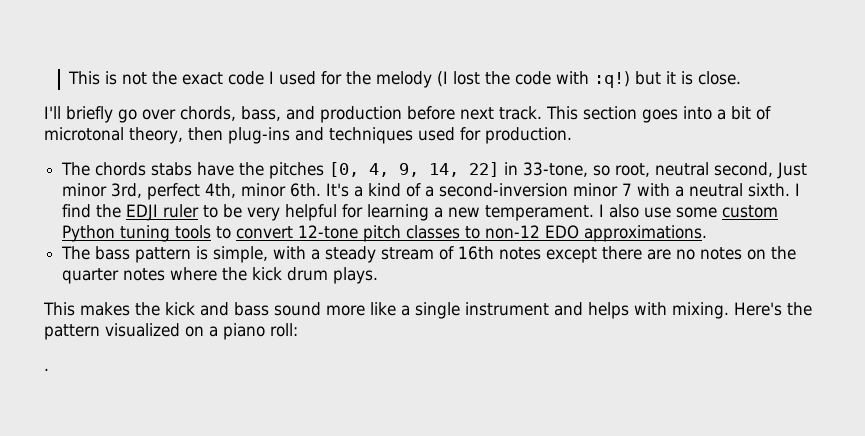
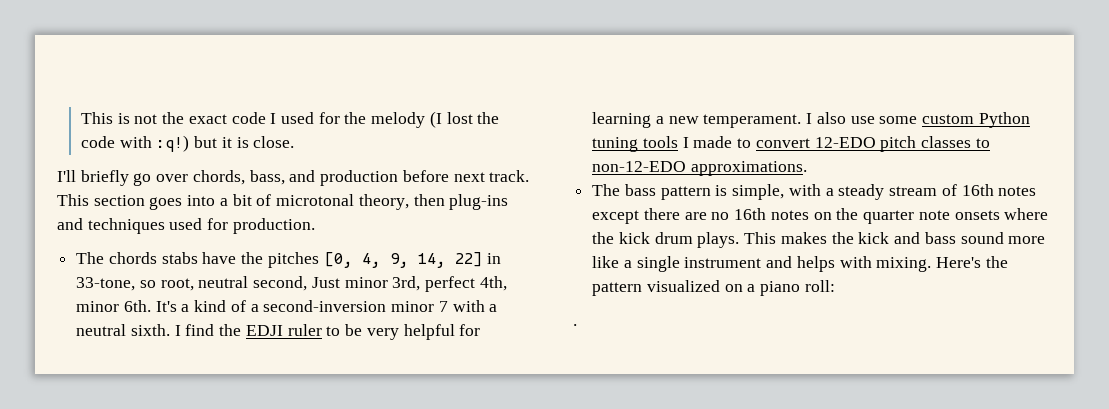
- I also use some custom Python tuning tools to convert 12-tone pitch classes to non-12 EDO approximations.
+ I also use some custom Python tuning tools I made to convert 12-EDO pitch classes to non-12-EDO approximations.
- The bass pattern is simple, with a steady stream of 16th notes except there are no notes on the quarter notes where the kick drum plays.
- This makes the kick and bass sound more like a single instrument and helps with mixing.
+ The bass pattern is simple, with a steady stream of 16th notes except there are no 16th notes on the quarter note onsets where the kick drum plays. This makes the kick and bass sound more like a single instrument and helps with mixing.

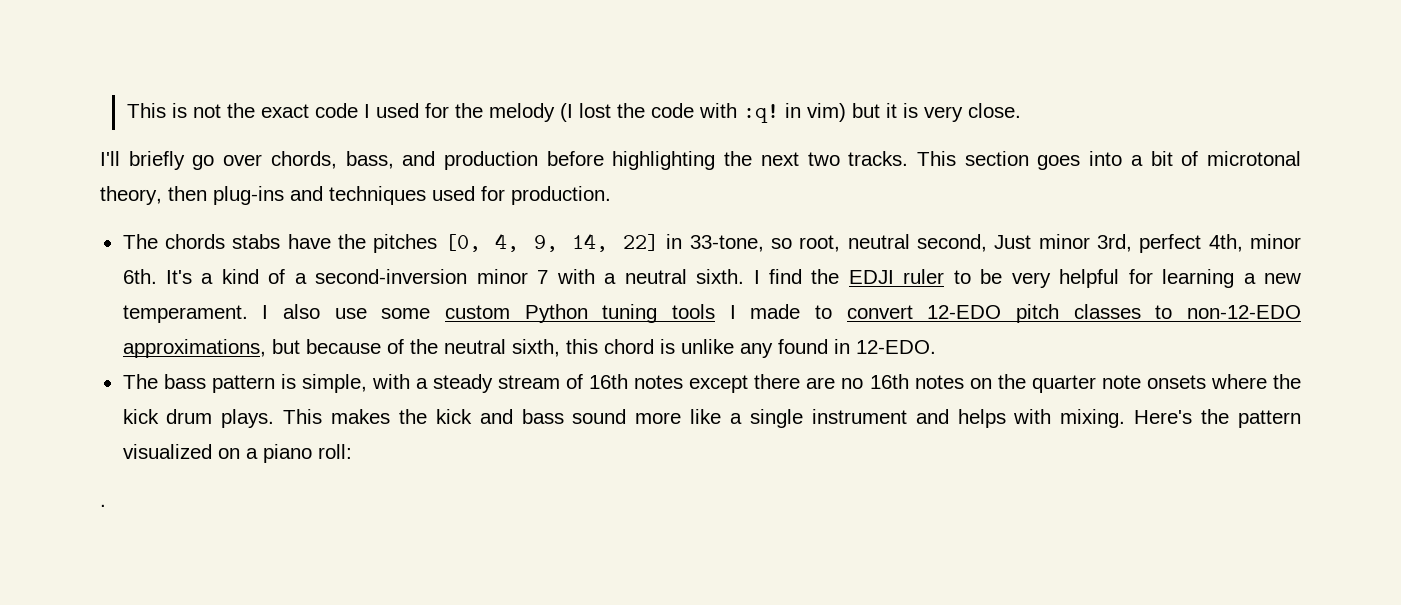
- This is not the exact code I used for the melody (I lost the code with :q!) but it is close.
+ This is not the exact code I used for the melody (I lost the code with :q! in vim) but it is very close.
- I'll briefly go over chords, bass, and production before next track.
+ I'll briefly go over chords, bass, and production before highlighting the next two tracks.
- I also use some custom Python tuning tools I made to convert 12-EDO pitch classes to non-12-EDO approximations.
+ I also use some custom Python tuning tools I made to convert 12-EDO pitch classes to non-12-EDO approximations, but because of the neutral sixth, this chord is unlike any found in 12-EDO.

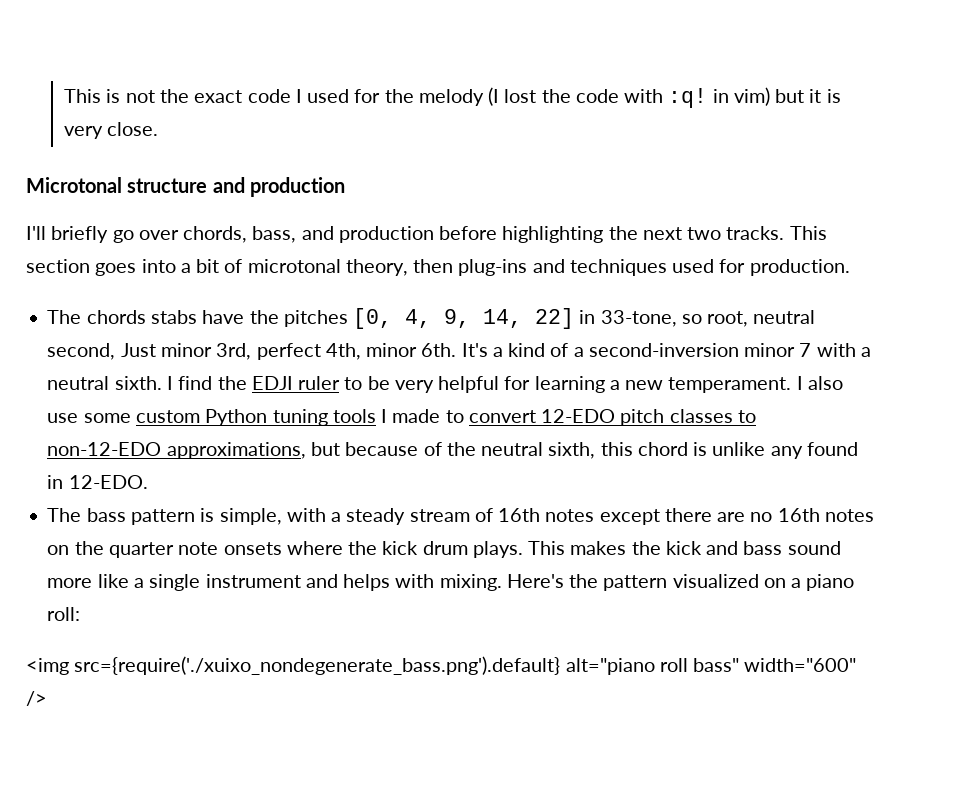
+ Microtonal structure and production
- .
+ <img src={require('./xuixo_nondegenerate_bass.png').default} alt="piano roll bass" width="600" />

